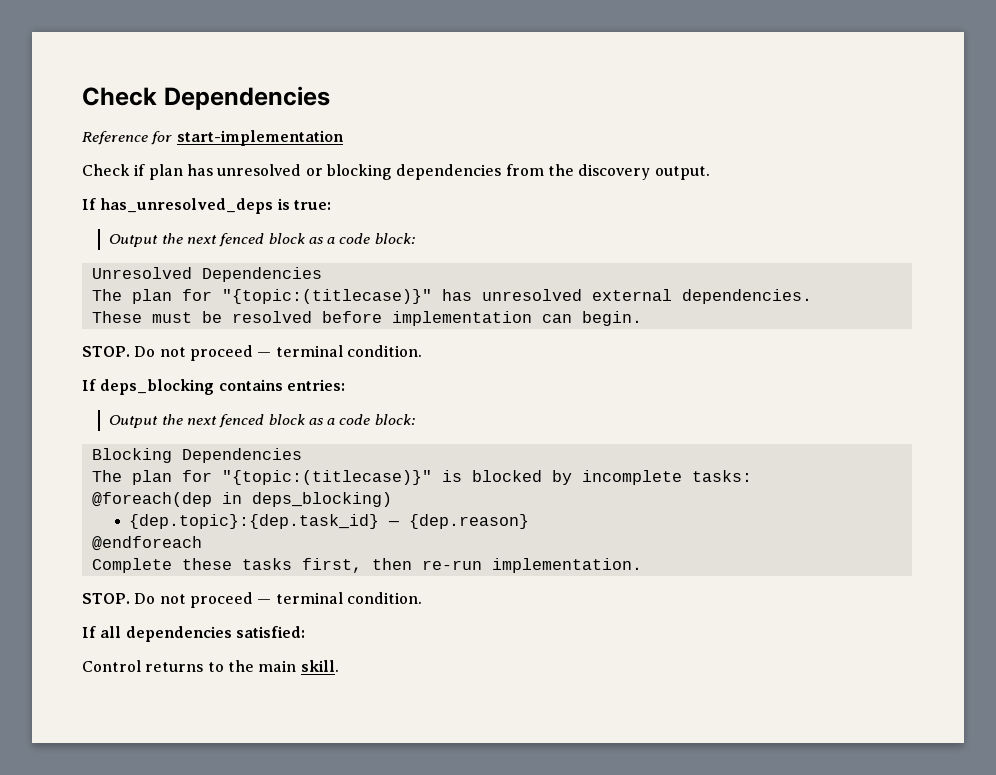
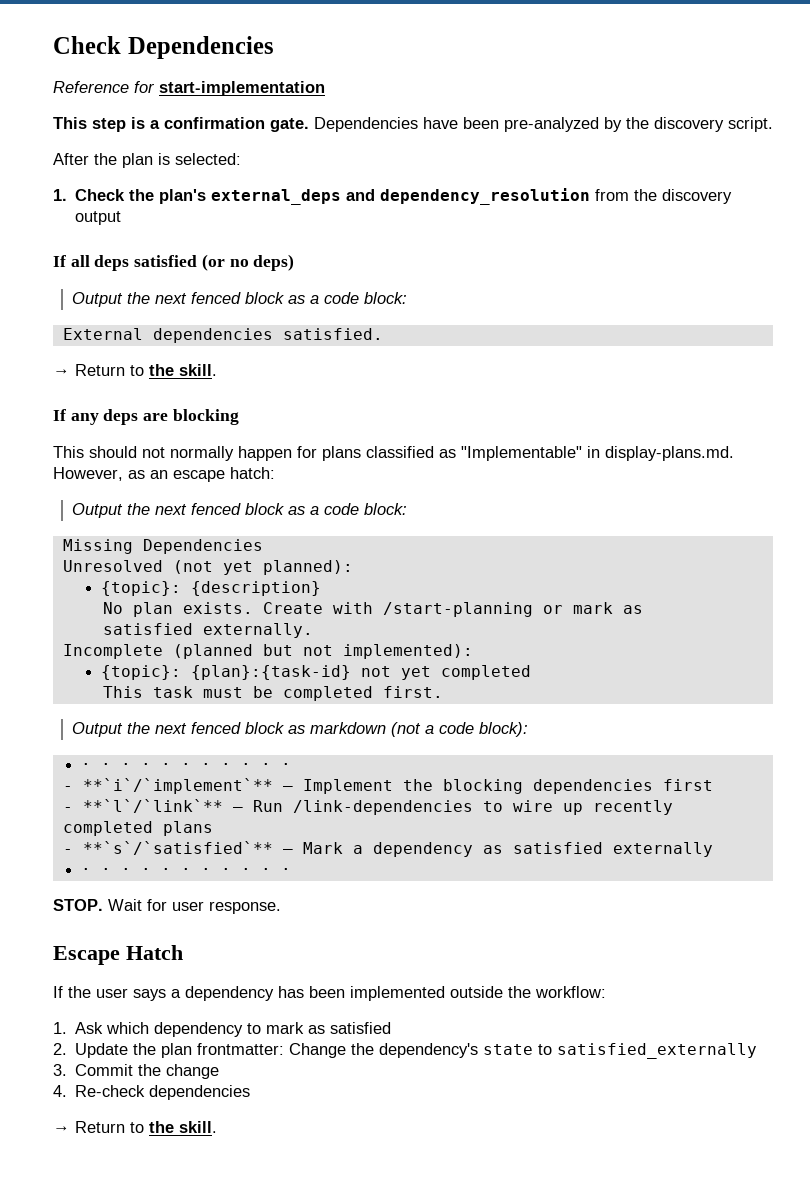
- Check if plan has unresolved or blocking dependencies from the discovery output.
- If has_unresolved_deps is true:
+ This step is a confirmation gate. Dependencies have been pre-analyzed by the discovery script.
+ After the plan is selected:
+ 1. Check the plan's external_deps and dependency_resolution from the discovery output
+ If all deps satisfied (or no deps)
  Output the next fenced block as a code block:
- Unresolved Dependencies
- The plan for "{topic:(titlecase)}" has unresolved external dependencies.
- These must be resolved before implementation can begin.
- STOP. Do not proceed — terminal condition.
- If deps_blocking contains entries:
+ External dependencies satisfied.
+ → Return to the skill.
+ If any deps are blocking
+ This should not normally happen for plans classified as "Implementable" in display-plans.md. However, as an escape hatch:
  Output the next fenced block as a code block:
- Blocking Dependencies
- The plan for "{topic:(titlecase)}" is blocked by incomplete tasks:
- @foreach(dep in deps_blocking)
- {dep.topic}:{dep.task_id} — {dep.reason}
- @endforeach
- Complete these tasks first, then re-run implementation.
- STOP. Do not proceed — terminal condition.
- If all dependencies satisfied:
- Control returns to the main skill.
+ Missing Dependencies
+ Unresolved (not yet planned):
+ {topic}: {description}
+ No plan exists. Create with /start-planning or mark as
+ satisfied externally.
+ Incomplete (planned but not implemented):
+ {topic}: {plan}:{task-id} not yet completed
+ This task must be completed first.
+ Output the next fenced block as markdown (not a code block):
+ · · · · · · · · · · ·
+ - **`i`/`implement`** — Implement the blocking dependencies first
+ - **`l`/`link`** — Run /link-dependencies to wire up recently completed plans
+ - **`s`/`satisfied`** — Mark a dependency as satisfied externally
+ · · · · · · · · · · ·
+ STOP. Wait for user response.
+ Escape Hatch
+ If the user says a dependency has been implemented outside the workflow:
+ 1. Ask which dependency to mark as satisfied
+ 2. Update the plan frontmatter: Change the dependency's state to satisfied_externally
+ 3. Commit the change
+ 4. Re-check dependencies
+ → Return to the skill.

